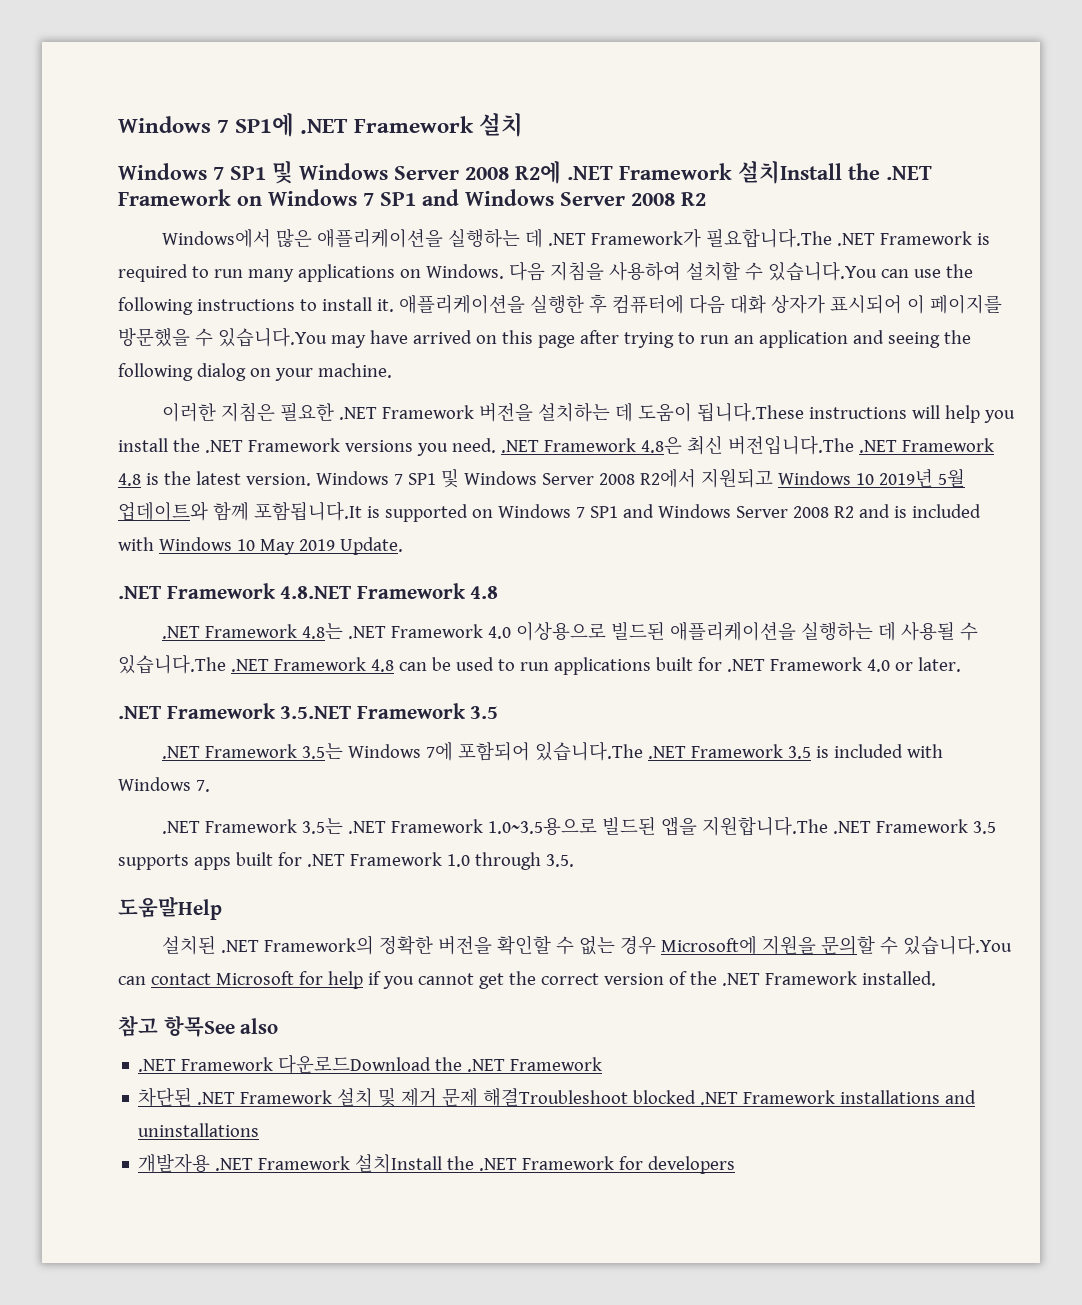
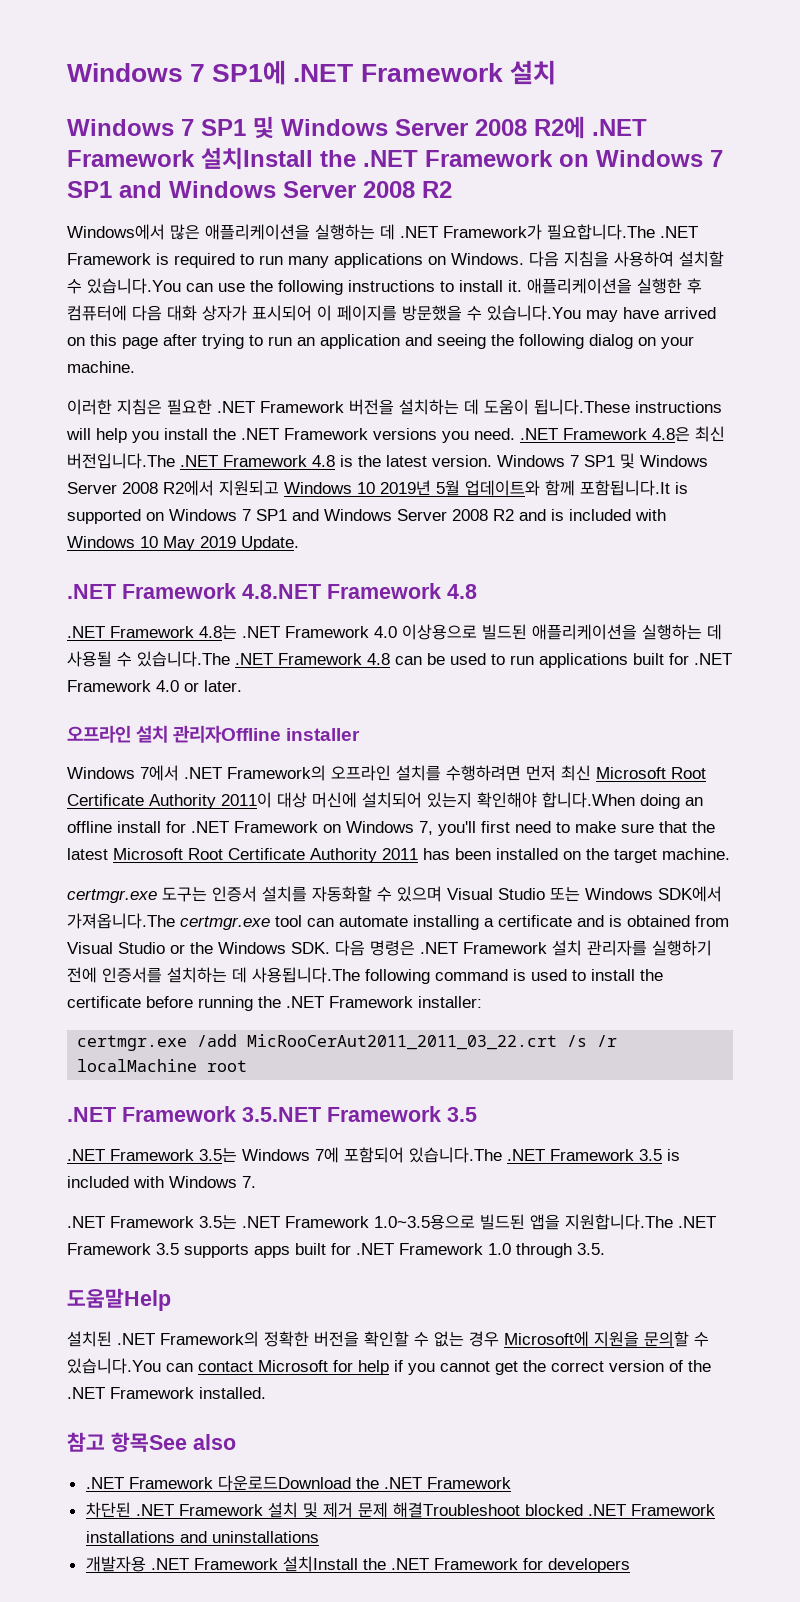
+ 오프라인 설치 관리자Offline installer
+ Windows 7에서 .NET Framework의 오프라인 설치를 수행하려면 먼저 최신 Microsoft Root Certificate Authority 2011이 대상 머신에 설치되어 있는지 확인해야 합니다.When doing an offline install for .NET Framework on Windows 7, you'll first need to make sure that the latest Microsoft Root Certificate Authority 2011 has been installed on the target machine.
+ certmgr.exe 도구는 인증서 설치를 자동화할 수 있으며 Visual Studio 또는 Windows SDK에서 가져옵니다.The certmgr.exe tool can automate installing a certificate and is obtained from Visual Studio or the Windows SDK. 다음 명령은 .NET Framework 설치 관리자를 실행하기 전에 인증서를 설치하는 데 사용됩니다.The following command is used to install the certificate before running the .NET Framework installer:
+ certmgr.exe /add MicRooCerAut2011_2011_03_22.crt /s /r localMachine root

